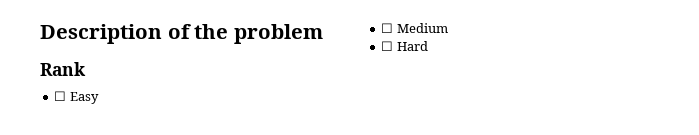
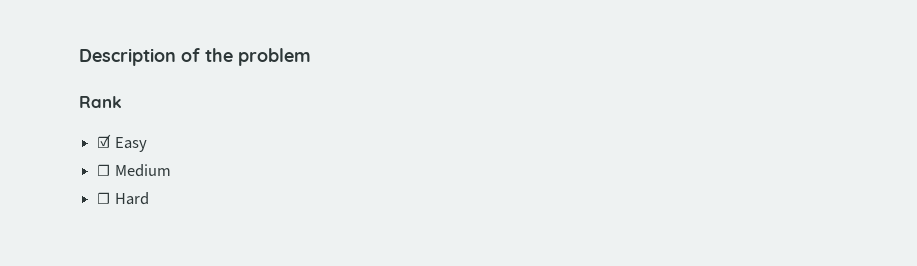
- ☐ Easy
+ ☑ Easy

